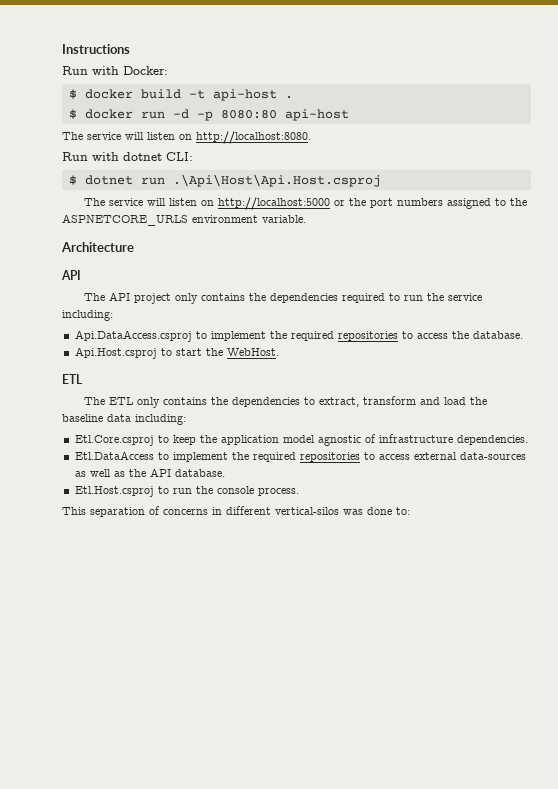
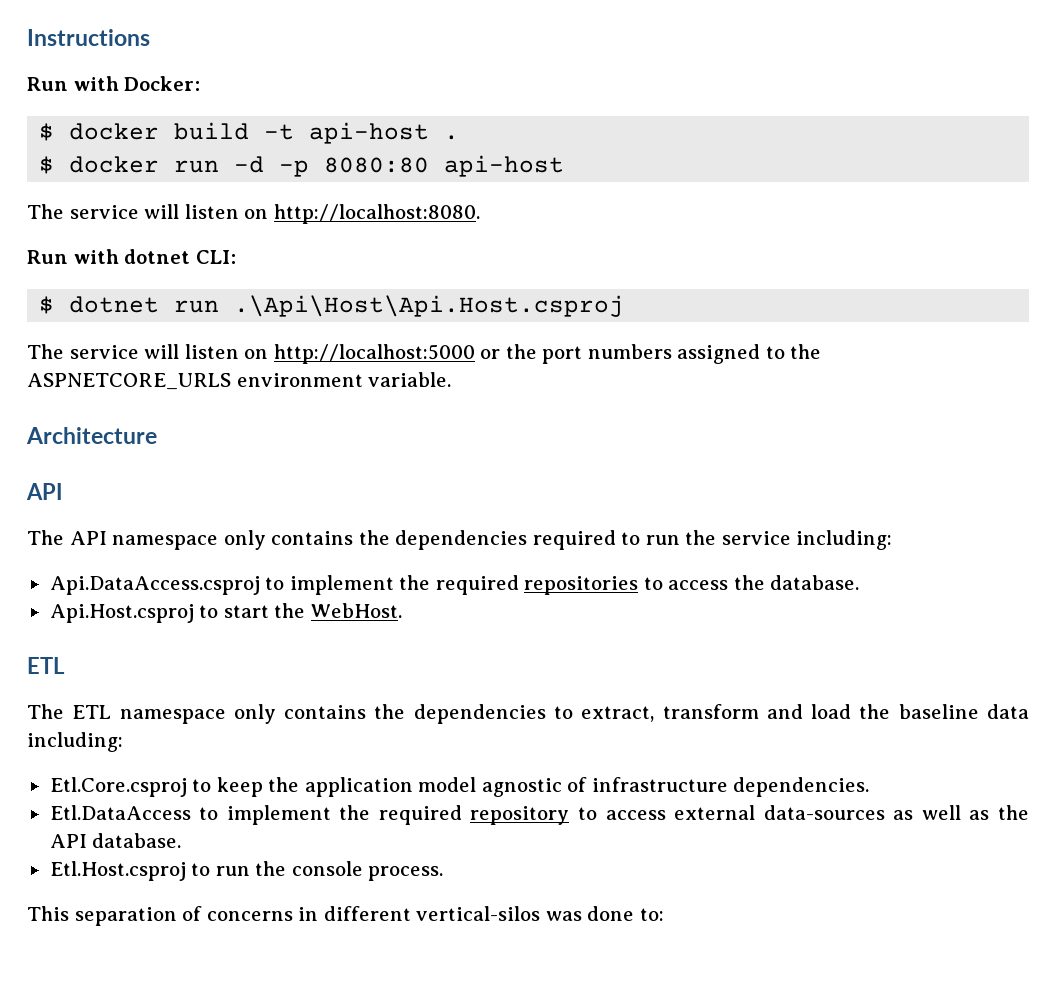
- The API project only contains the dependencies required to run the service including:
+ The API namespace only contains the dependencies required to run the service including:
- The ETL only contains the dependencies to extract, transform and load the baseline data including:
+ The ETL namespace only contains the dependencies to extract, transform and load the baseline data including:
- Etl.DataAccess to implement the required repositories to access external data-sources as well as the API database.
+ Etl.DataAccess to implement the required repository to access external data-sources as well as the API database.

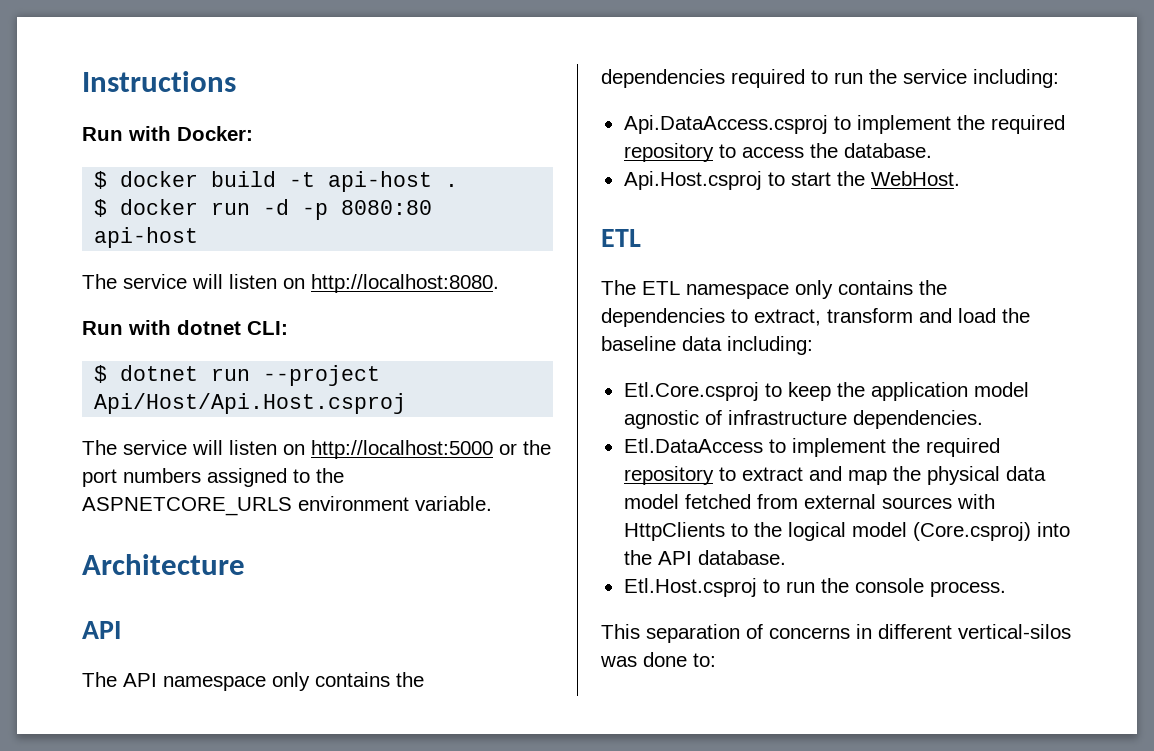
- $ dotnet run .\Api\Host\Api.Host.csproj
+ $ dotnet run --project Api/Host/Api.Host.csproj
- Api.DataAccess.csproj to implement the required repositories to access the database.
+ Api.DataAccess.csproj to implement the required repository to access the database.
- Etl.DataAccess to implement the required repository to access external data-sources as well as the API database.
+ Etl.DataAccess to implement the required repository to extract and map the physical data model fetched from external sources with HttpClients to the logical model (Core.csproj) into the API database.

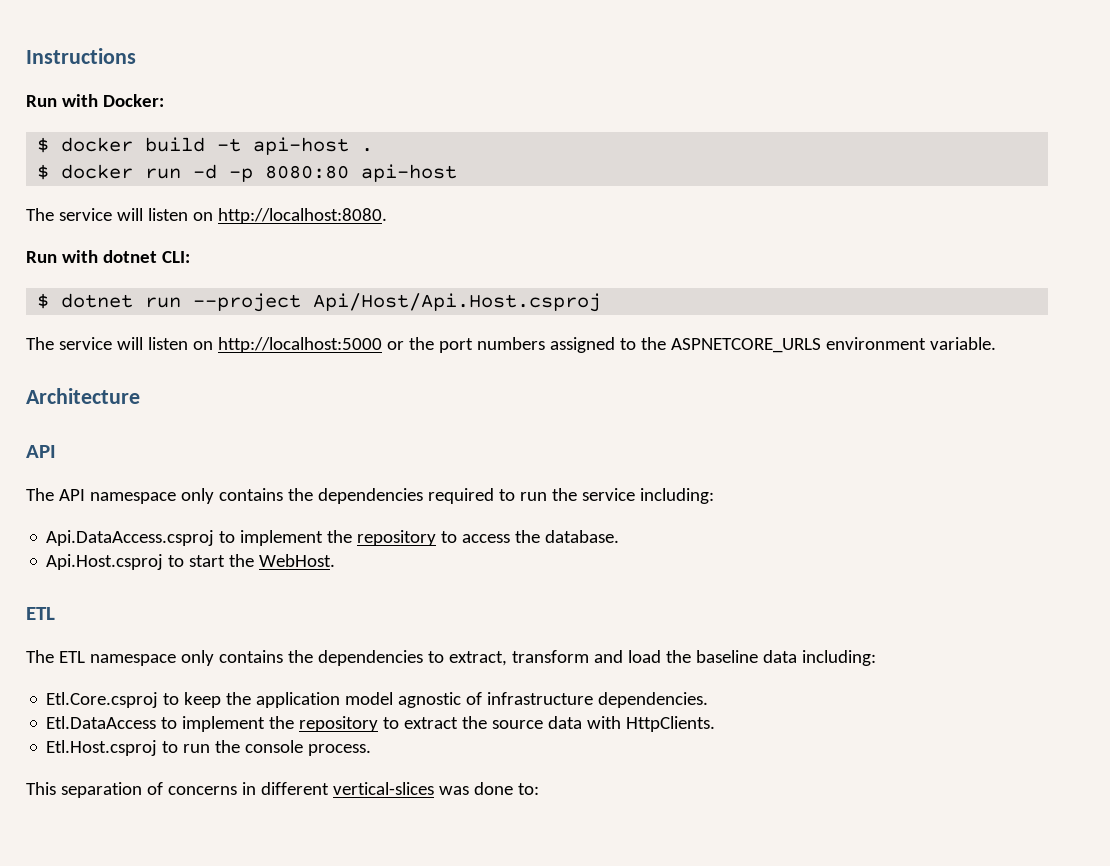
- Api.DataAccess.csproj to implement the required repository to access the database.
+ Api.DataAccess.csproj to implement the repository to access the database.
- Etl.DataAccess to implement the required repository to extract and map the physical data model fetched from external sources with HttpClients to the logical model (Core.csproj) into the API database.
+ Etl.DataAccess to implement the repository to extract the source data with HttpClients.
- This separation of concerns in different vertical-silos was done to:
+ This separation of concerns in different vertical-slices was done to:

